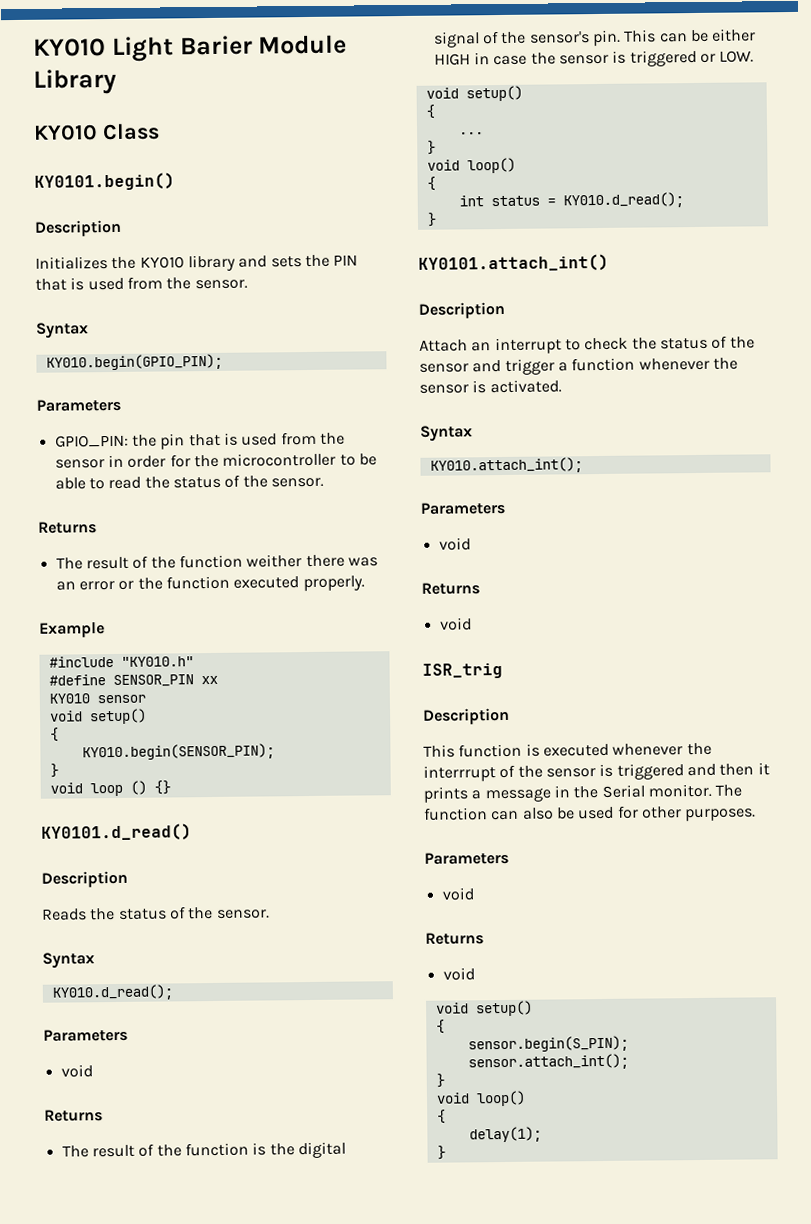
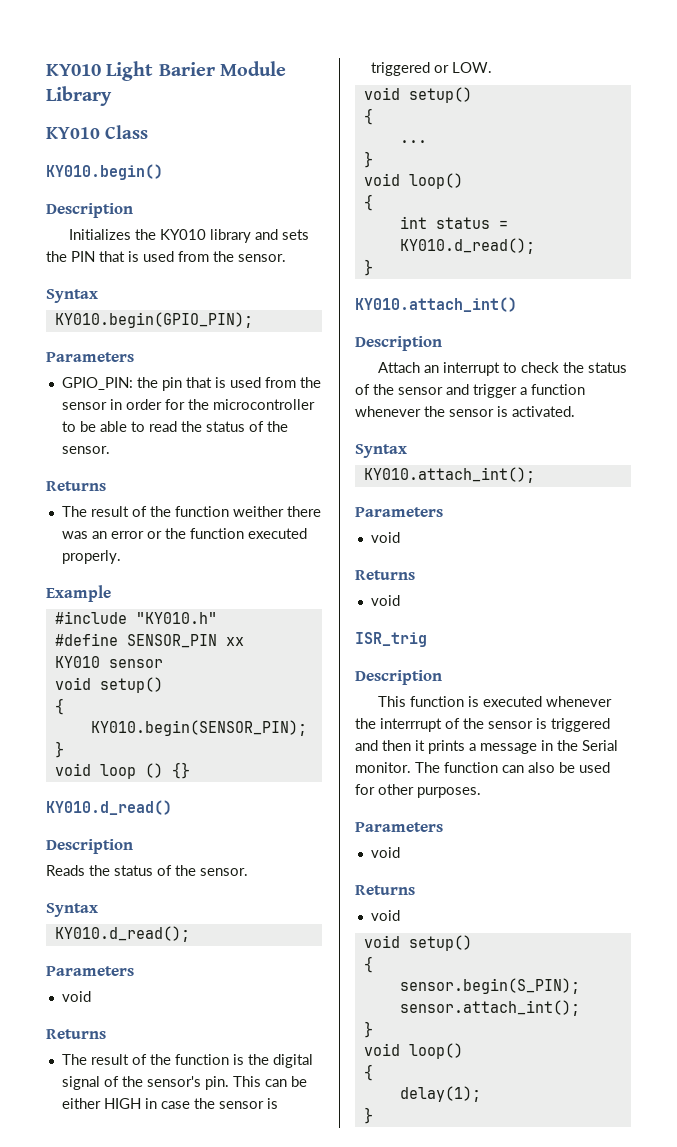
- KY0101.begin()
+ KY010.begin()
- KY0101.d_read()
+ KY010.d_read()
- KY0101.attach_int()
+ KY010.attach_int()

